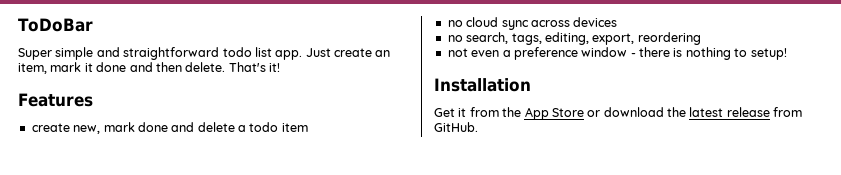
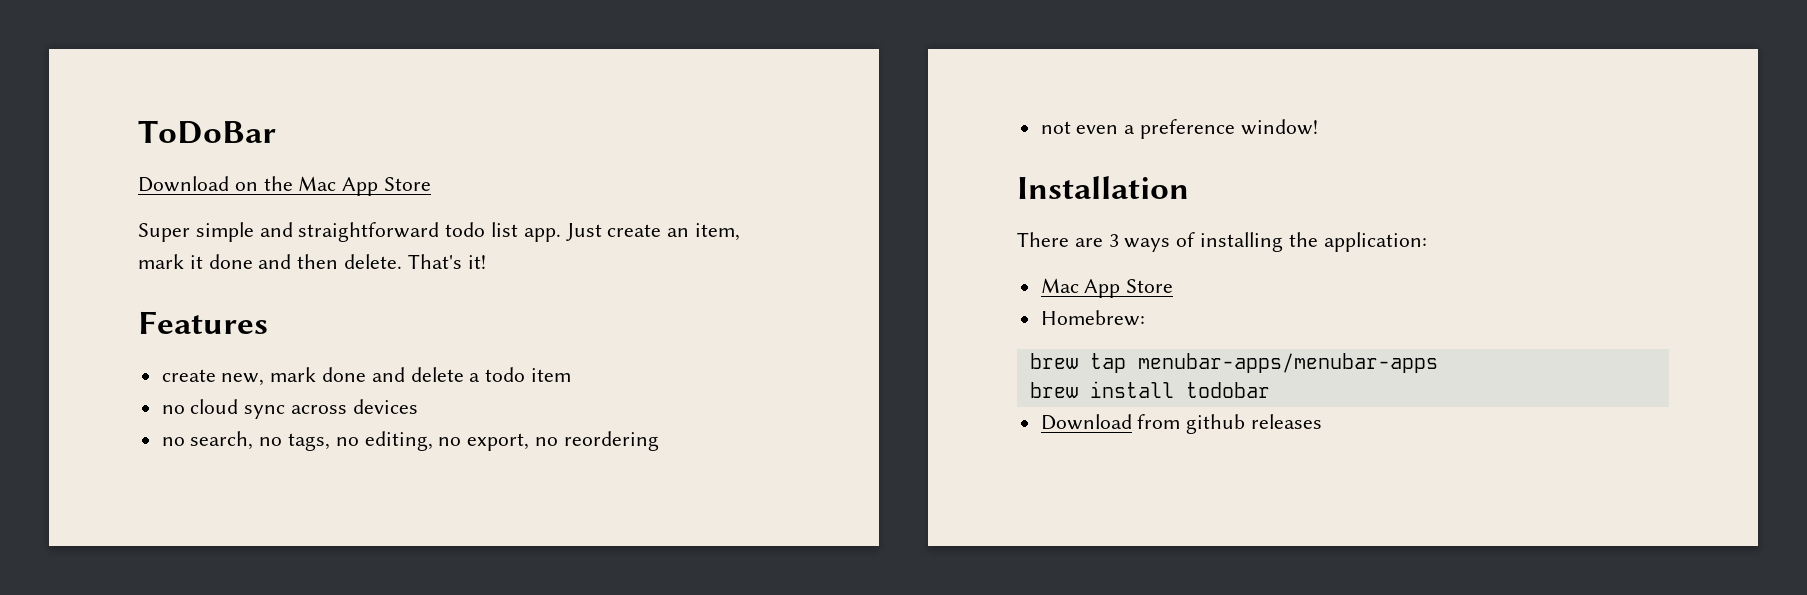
+ Download on the Mac App Store
- no search, tags, editing, export, reordering
+ no search, no tags, no editing, no export, no reordering
- not even a preference window - there is nothing to setup!
+ not even a preference window!
  Installation
- Get it from the App Store or download the latest release from GitHub.
+ There are 3 ways of installing the application:
+ Mac App Store
+ Homebrew:
+ brew tap menubar-apps/menubar-apps
+ brew install todobar
+ Download from github releases

